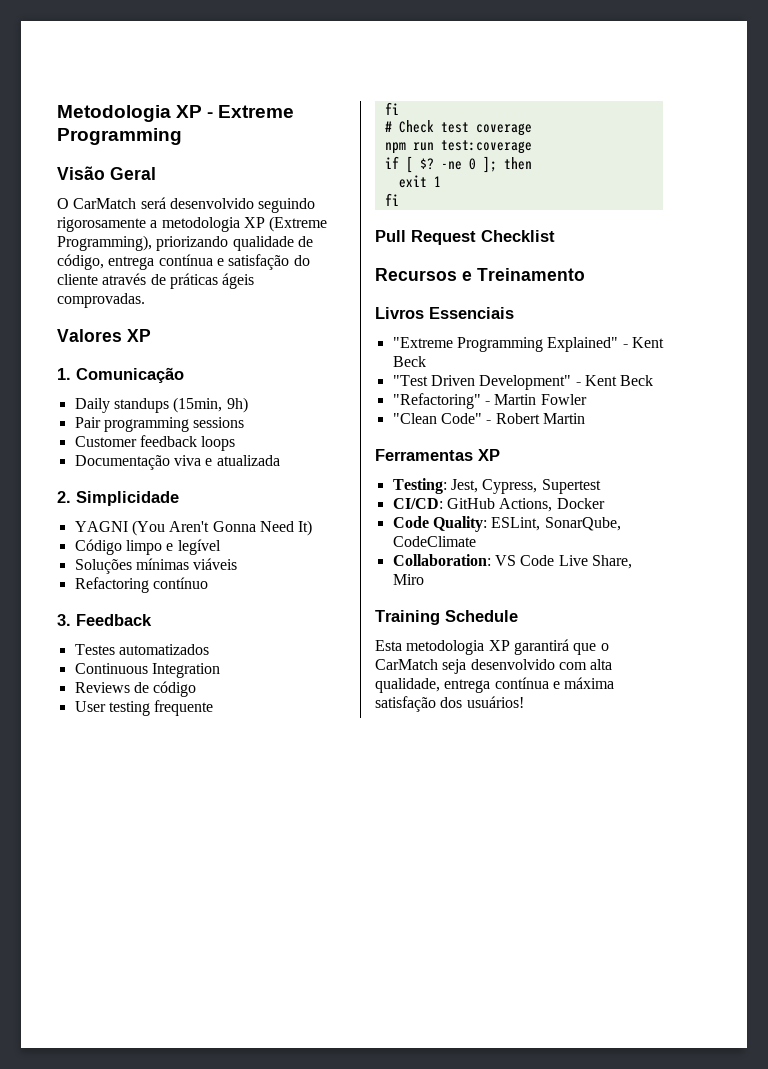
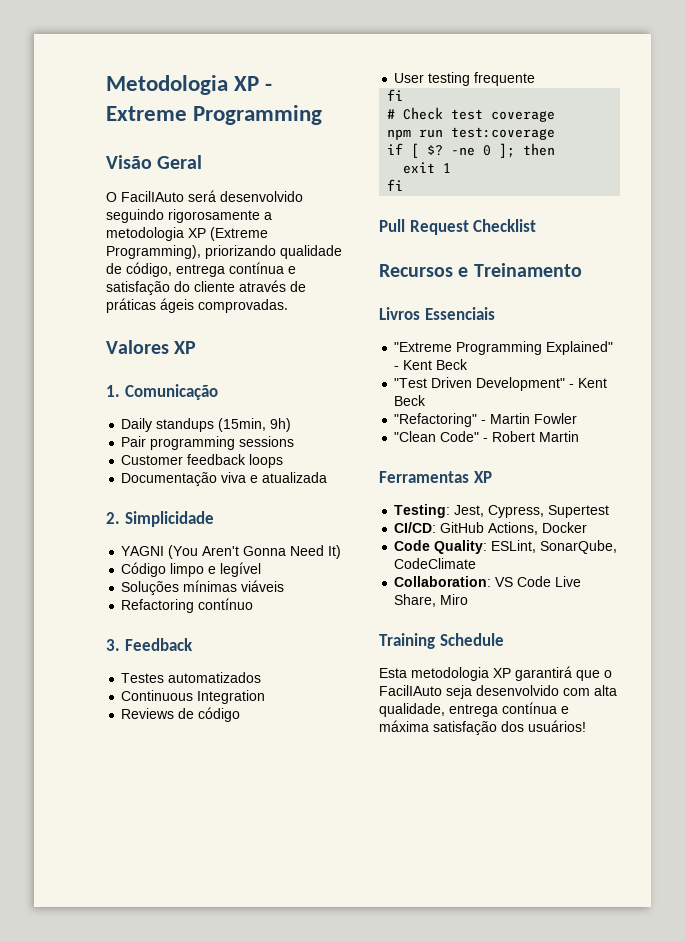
- O CarMatch será desenvolvido seguindo rigorosamente a metodologia XP (Extreme Programming), priorizando qualidade de código, entrega contínua e satisfação do cliente através de práticas ágeis comprovadas.
+ O FacilIAuto será desenvolvido seguindo rigorosamente a metodologia XP (Extreme Programming), priorizando qualidade de código, entrega contínua e satisfação do cliente através de práticas ágeis comprovadas.
- Esta metodologia XP garantirá que o CarMatch seja desenvolvido com alta qualidade, entrega contínua e máxima satisfação dos usuários!
+ Esta metodologia XP garantirá que o FacilIAuto seja desenvolvido com alta qualidade, entrega contínua e máxima satisfação dos usuários!

